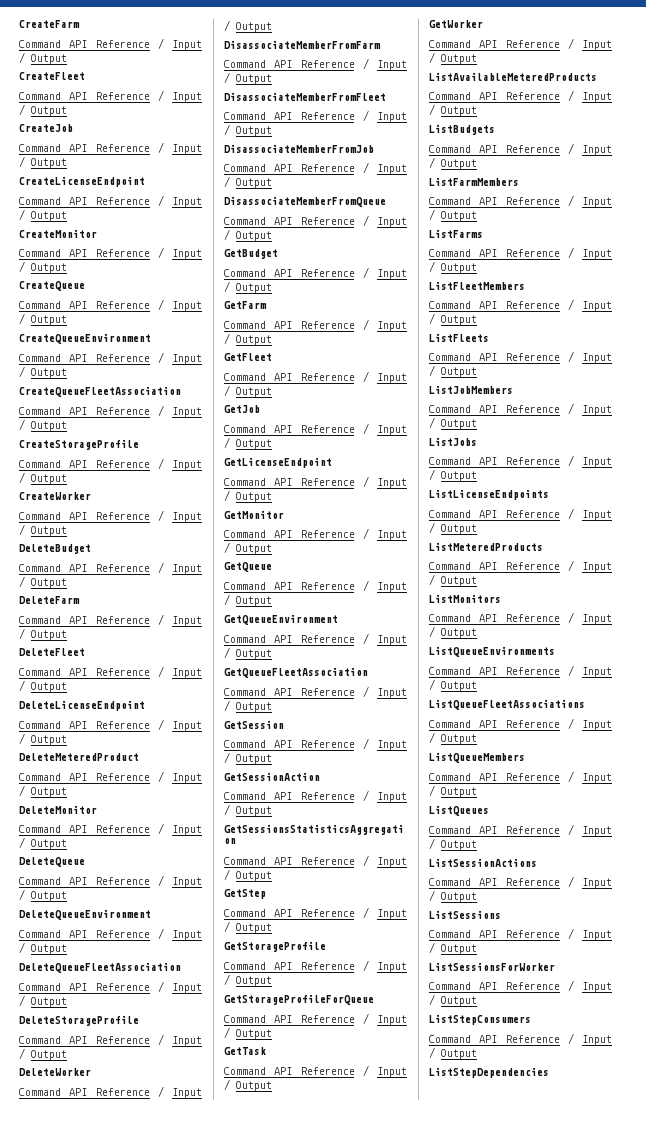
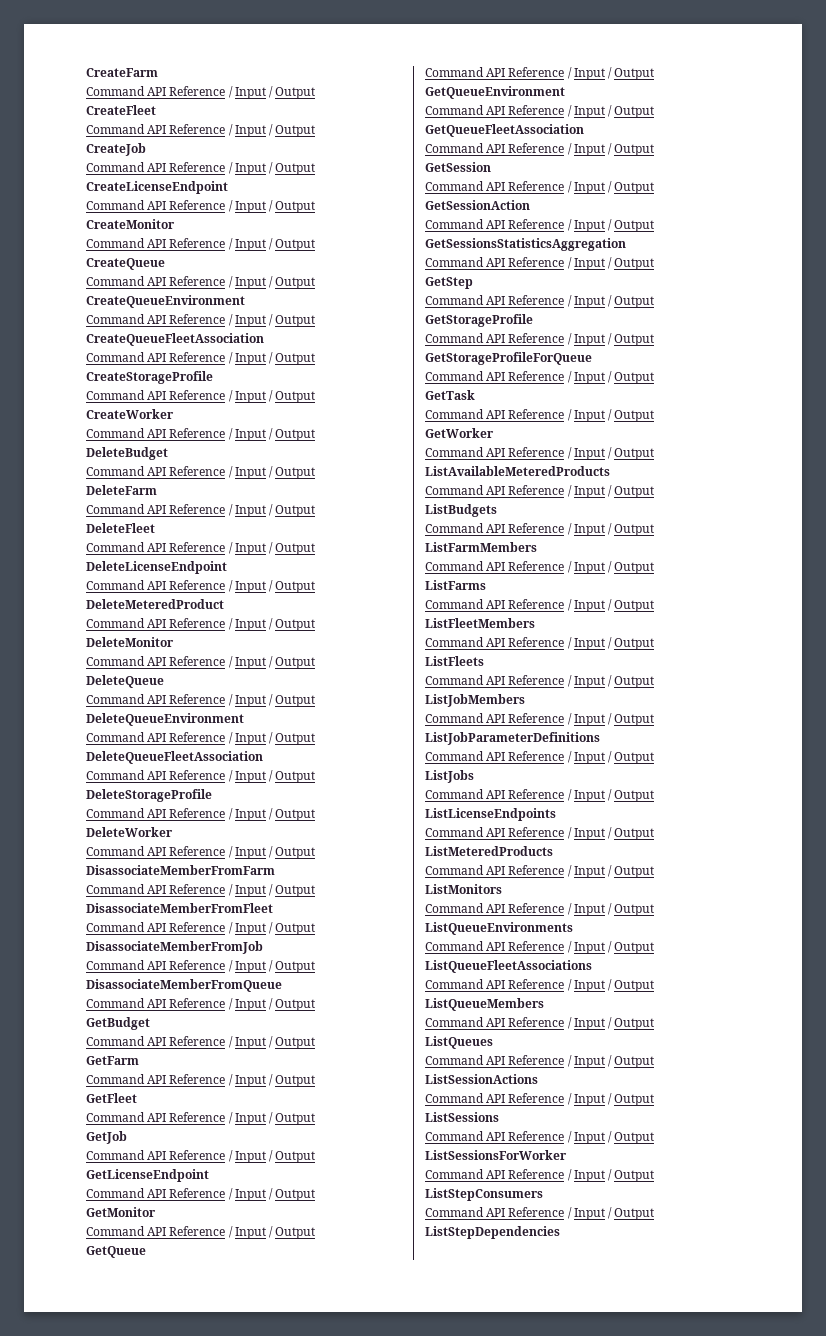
+ ListJobParameterDefinitions
+ Command API Reference / Input / Output

